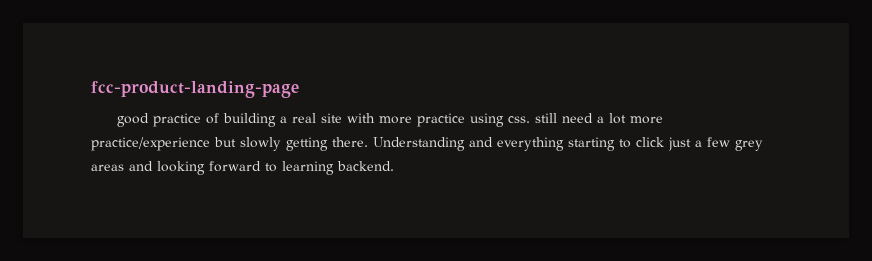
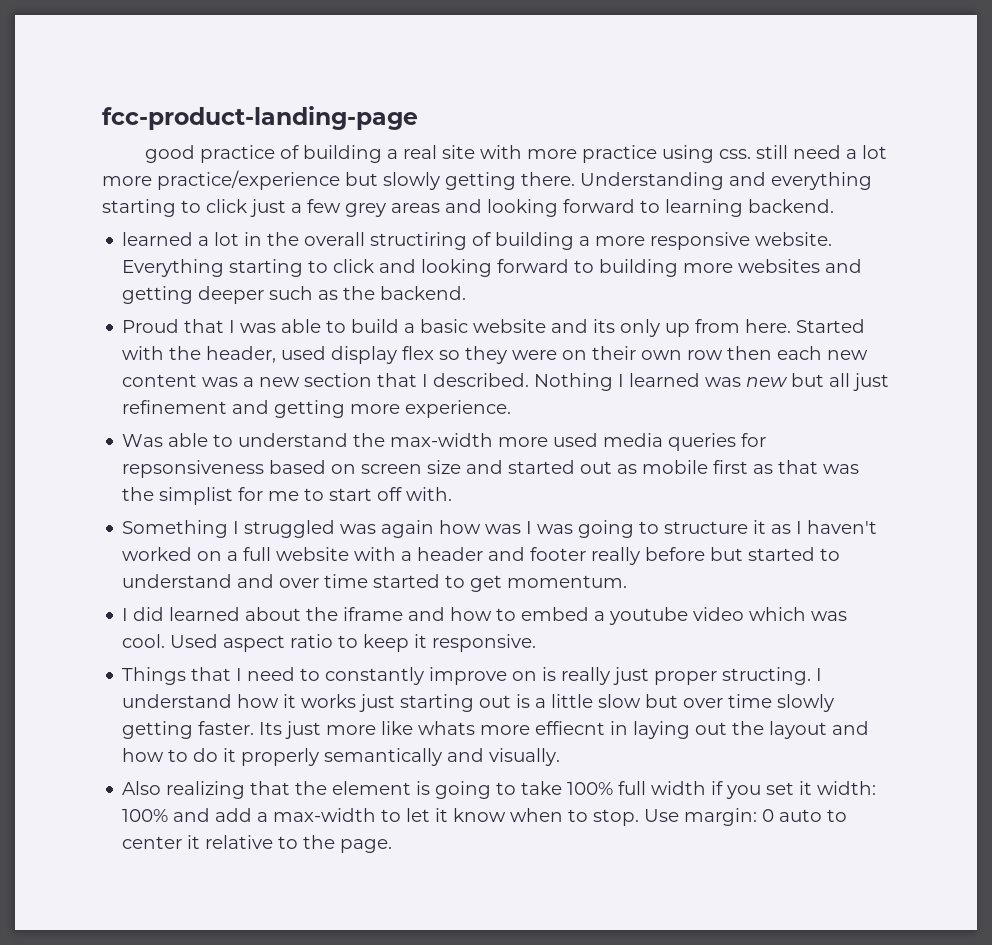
+ learned a lot in the overall structiring of building a more responsive website. Everything starting to click and looking forward to building more websites and getting deeper such as the backend.
+ Proud that I was able to build a basic website and its only up from here. Started with the header, used display flex so they were on their own row then each new content was a new section that I described. Nothing I learned was new but all just refinement and getting more experience.
+ Was able to understand the max-width more used media queries for repsonsiveness based on screen size and started out as mobile first as that was the simplist for me to start off with.
+ Something I struggled was again how was I was going to structure it as I haven't worked on a full website with a header and footer really before but started to understand and over time started to get momentum.
+ I did learned about the iframe and how to embed a youtube video which was cool. Used aspect ratio to keep it responsive.
+ Things that I need to constantly improve on is really just proper structing. I understand how it works just starting out is a little slow but over time slowly getting faster. Its just more like whats more effiecnt in laying out the layout and how to do it properly semantically and visually.
+ Also realizing that the element is going to take 100% full width if you set it width: 100% and add a max-width to let it know when to stop. Use margin: 0 auto to center it relative to the page.

